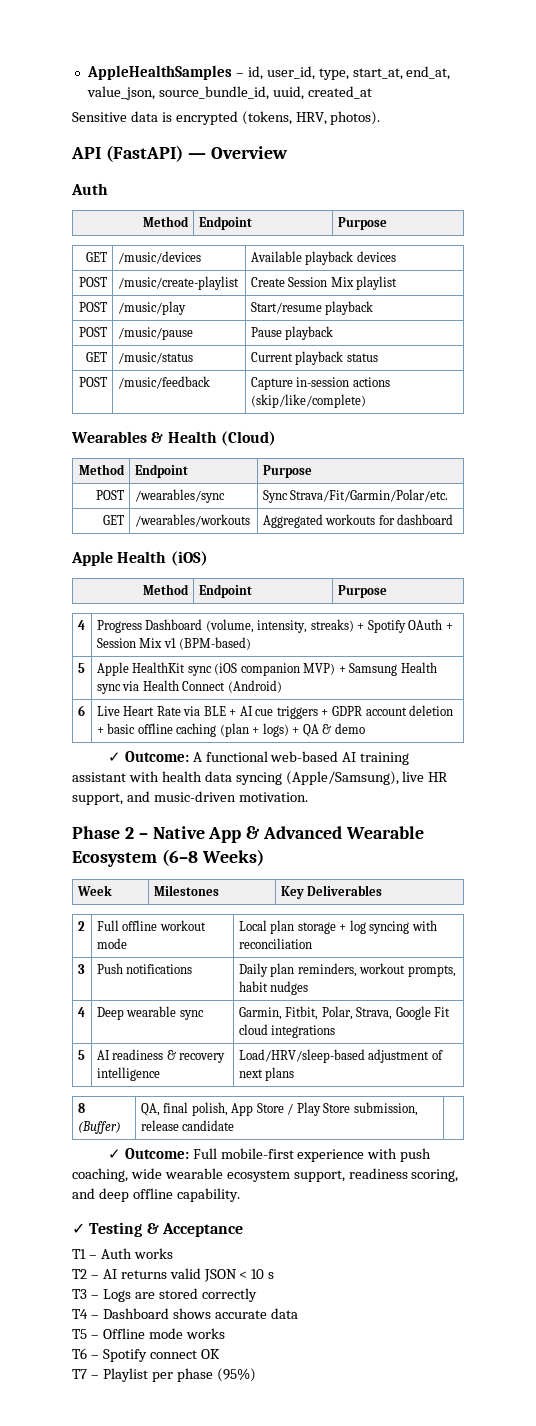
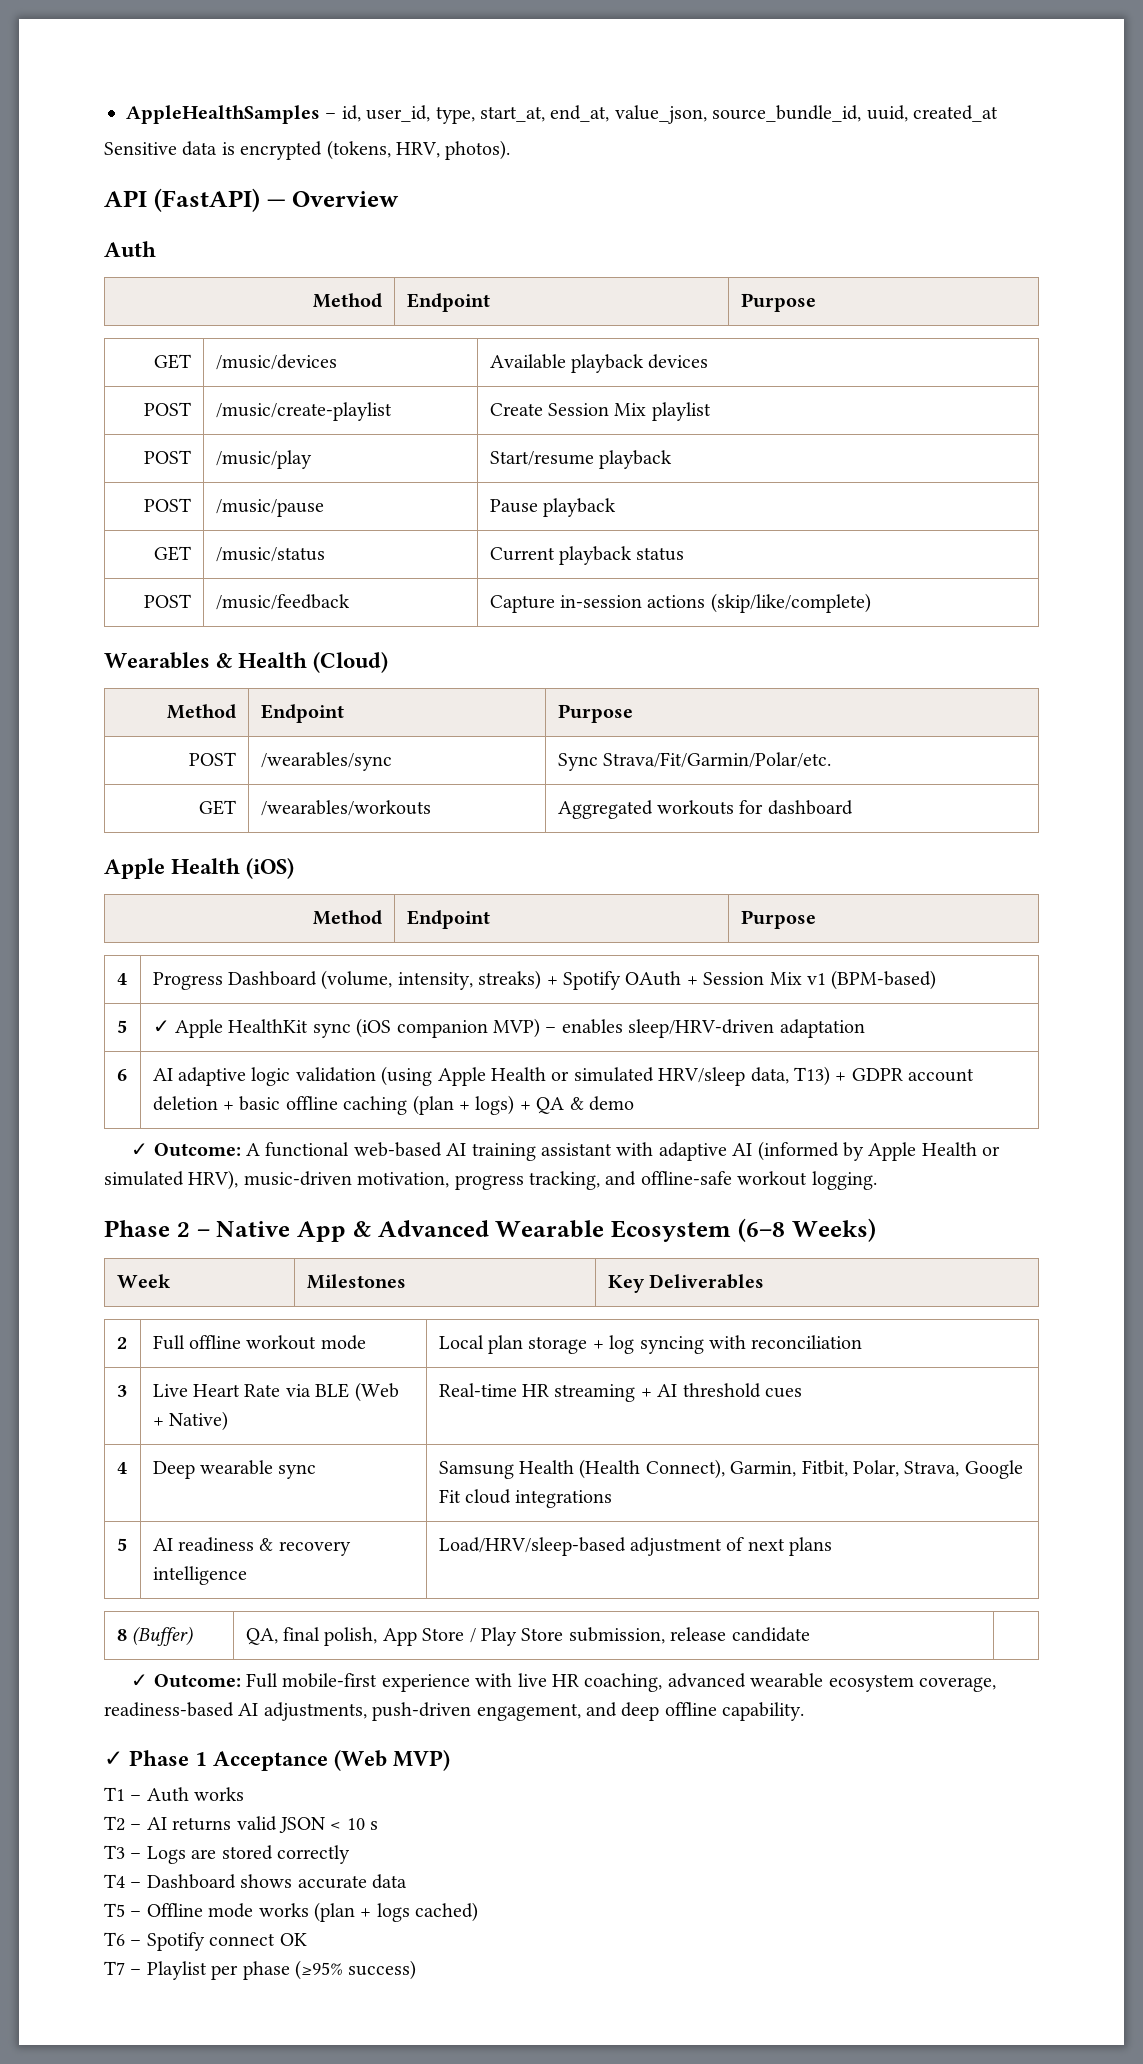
- 5 | Apple HealthKit sync (iOS companion MVP) + Samsung Health sync via Health Connect (Android)
- 6 | Live Heart Rate via BLE + AI cue triggers + GDPR account deletion + basic offline caching (plan + logs) + QA & demo
+ 5 | ✓ Apple HealthKit sync (iOS companion MVP) – enables sleep/HRV-driven adaptation
+ 6 | AI adaptive logic validation (using Apple Health or simulated HRV/sleep data, T13) + GDPR account deletion + basic offline caching (plan + logs) + QA & demo
- ✓ Outcome: A functional web-based AI training assistant with health data syncing (Apple/Samsung), live HR support, and music-driven motivation.
+ ✓ Outcome: A functional web-based AI training assistant with adaptive AI (informed by Apple Health or simulated HRV), music-driven motivation, progress tracking, and offline-safe workout logging.
- 3 | Push notifications | Daily plan reminders, workout prompts, habit nudges
+ 3 | Live Heart Rate via BLE (Web + Native) | Real-time HR streaming + AI threshold cues
- 4 | Deep wearable sync | Garmin, Fitbit, Polar, Strava, Google Fit cloud integrations
+ 4 | Deep wearable sync | Samsung Health (Health Connect), Garmin, Fitbit, Polar, Strava, Google Fit cloud integrations
- ✓ Outcome: Full mobile-first experience with push coaching, wide wearable ecosystem support, readiness scoring, and deep offline capability.
+ ✓ Outcome: Full mobile-first experience with live HR coaching, advanced wearable ecosystem coverage, readiness-based AI adjustments, push-driven engagement, and deep offline capability.
- ✓ Testing & Acceptance
+ ✓ Phase 1 Acceptance (Web MVP)
- T5 – Offline mode works
+ T5 – Offline mode works (plan + logs cached)
- T7 – Playlist per phase (95%)
+ T7 – Playlist per phase (≥95% success)

